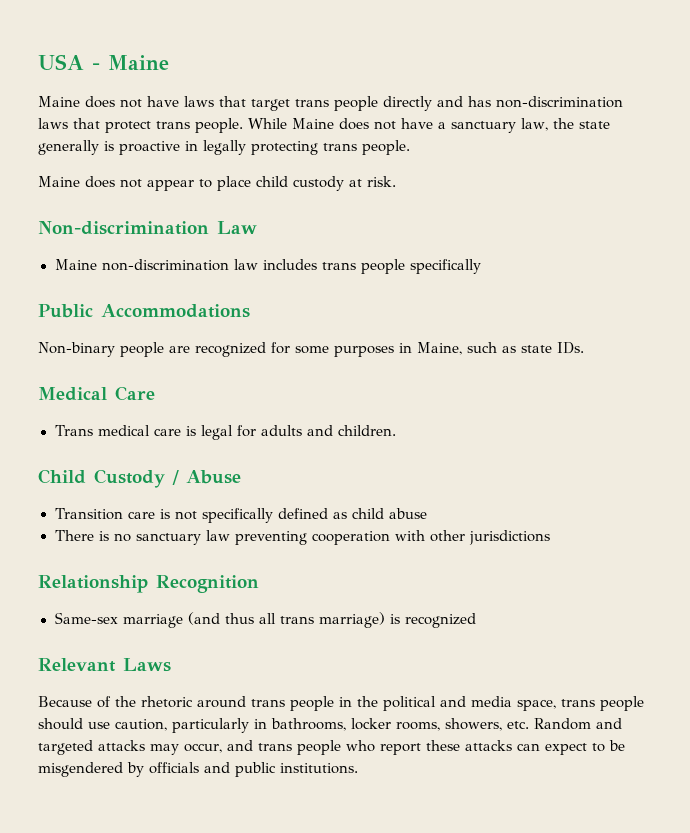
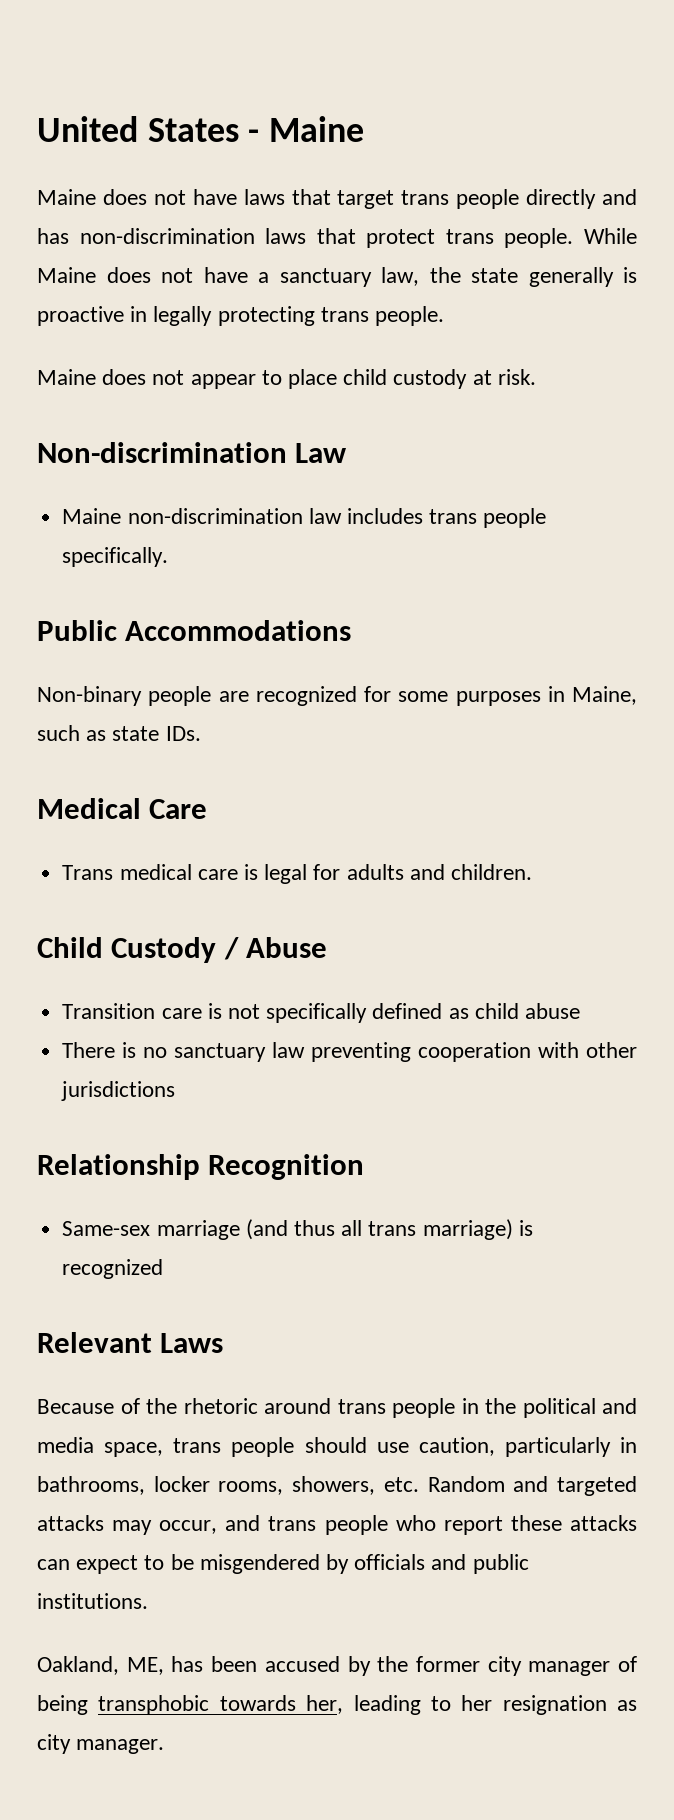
- USA - Maine
+ United States - Maine
- Maine non-discrimination law includes trans people specifically
+ Maine non-discrimination law includes trans people specifically.
+ Oakland, ME, has been accused by the former city manager of being transphobic towards her, leading to her resignation as city manager.

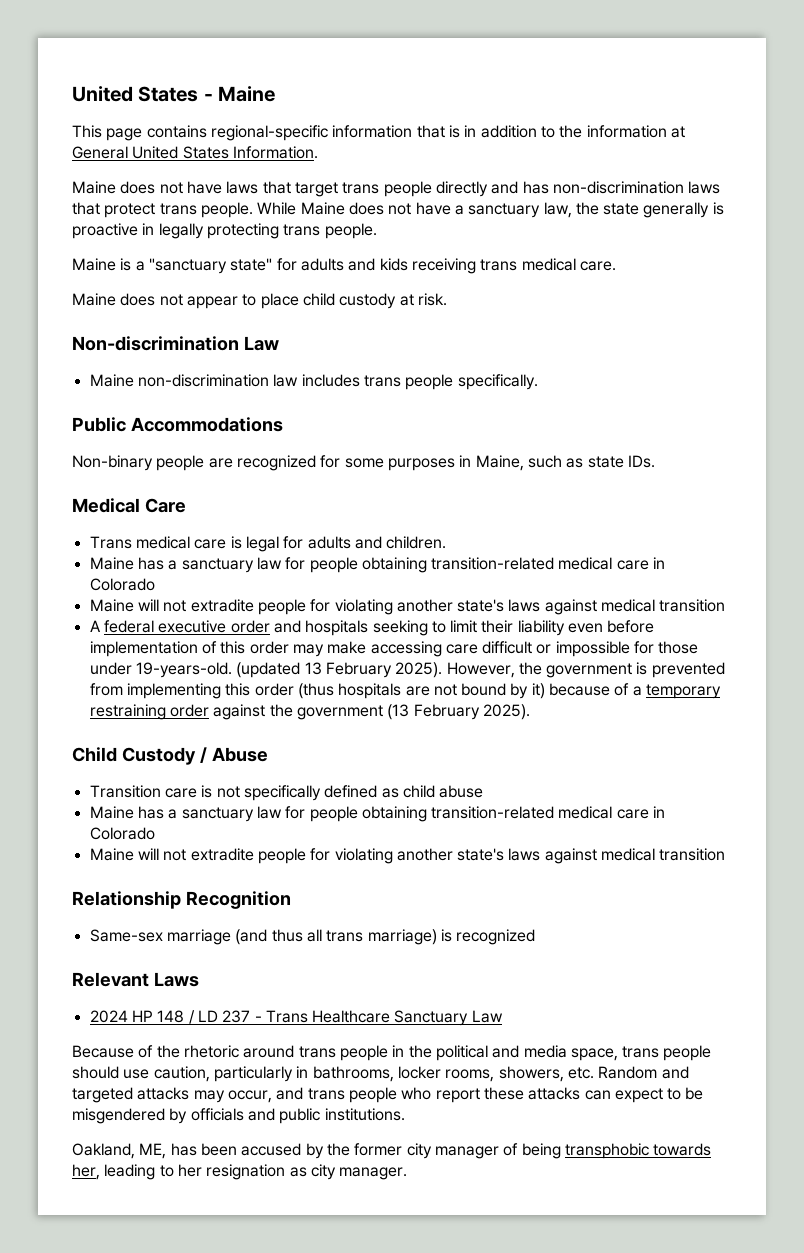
+ This page contains regional-specific information that is in addition to the information at General United States Information.
+ Maine is a "sanctuary state" for adults and kids receiving trans medical care.
  Trans medical care is legal for adults and children.
+ Maine has a sanctuary law for people obtaining transition-related medical care in Colorado
+ Maine will not extradite people for violating another state's laws against medical transition
+ A federal executive order and hospitals seeking to limit their liability even before implementation of this order may make accessing care difficult or impossible for those under 19-years-old. (updated 13 February 2025). However, the government is prevented from implementing this order (thus hospitals are not bound by it) because of a temporary restraining order against the government (13 February 2025).
  Transition care is not specifically defined as child abuse
- There is no sanctuary law preventing cooperation with other jurisdictions
+ Maine has a sanctuary law for people obtaining transition-related medical care in Colorado
+ Maine will not extradite people for violating another state's laws against medical transition
+ 2024 HP 148 / LD 237 - Trans Healthcare Sanctuary Law

